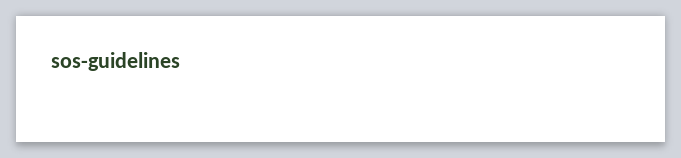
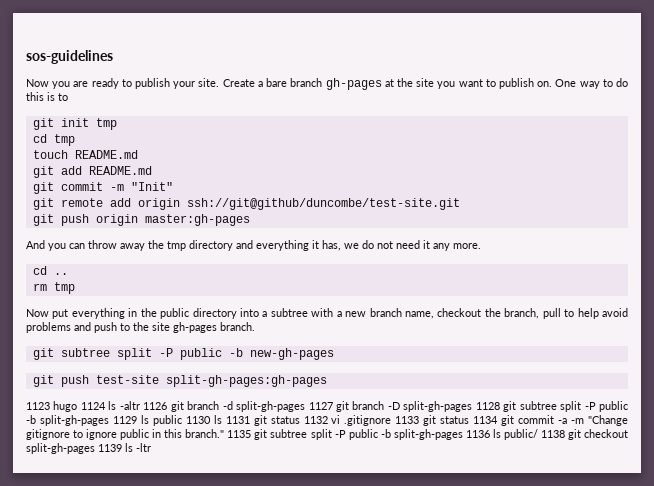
+ Now you are ready to publish your site. Create a bare branch gh-pages at the site you want to publish on. One way to do this is to
+ git init tmp
+ cd tmp
+ touch README.md
+ git add README.md
+ git commit -m "Init"
+ git remote add origin ssh://git@github/duncombe/test-site.git
+ git push origin master:gh-pages
+ And you can throw away the tmp directory and everything it has, we do not need it any more.
+ cd ..
+ rm tmp
+ Now put everything in the public directory into a subtree with a new branch name, checkout the branch, pull to help avoid problems and push to the site gh-pages branch.
+ git subtree split -P public -b new-gh-pages
+ git push test-site split-gh-pages:gh-pages
+ 1123 hugo 1124 ls -altr 1126 git branch -d split-gh-pages 1127 git branch -D split-gh-pages 1128 git subtree split -P public -b split-gh-pages 1129 ls public 1130 ls 1131 git status 1132 vi .gitignore 1133 git status 1134 git commit -a -m "Change gitignore to ignore public in this branch." 1135 git subtree split -P public -b split-gh-pages 1136 ls public/ 1138 git checkout split-gh-pages 1139 ls -ltr

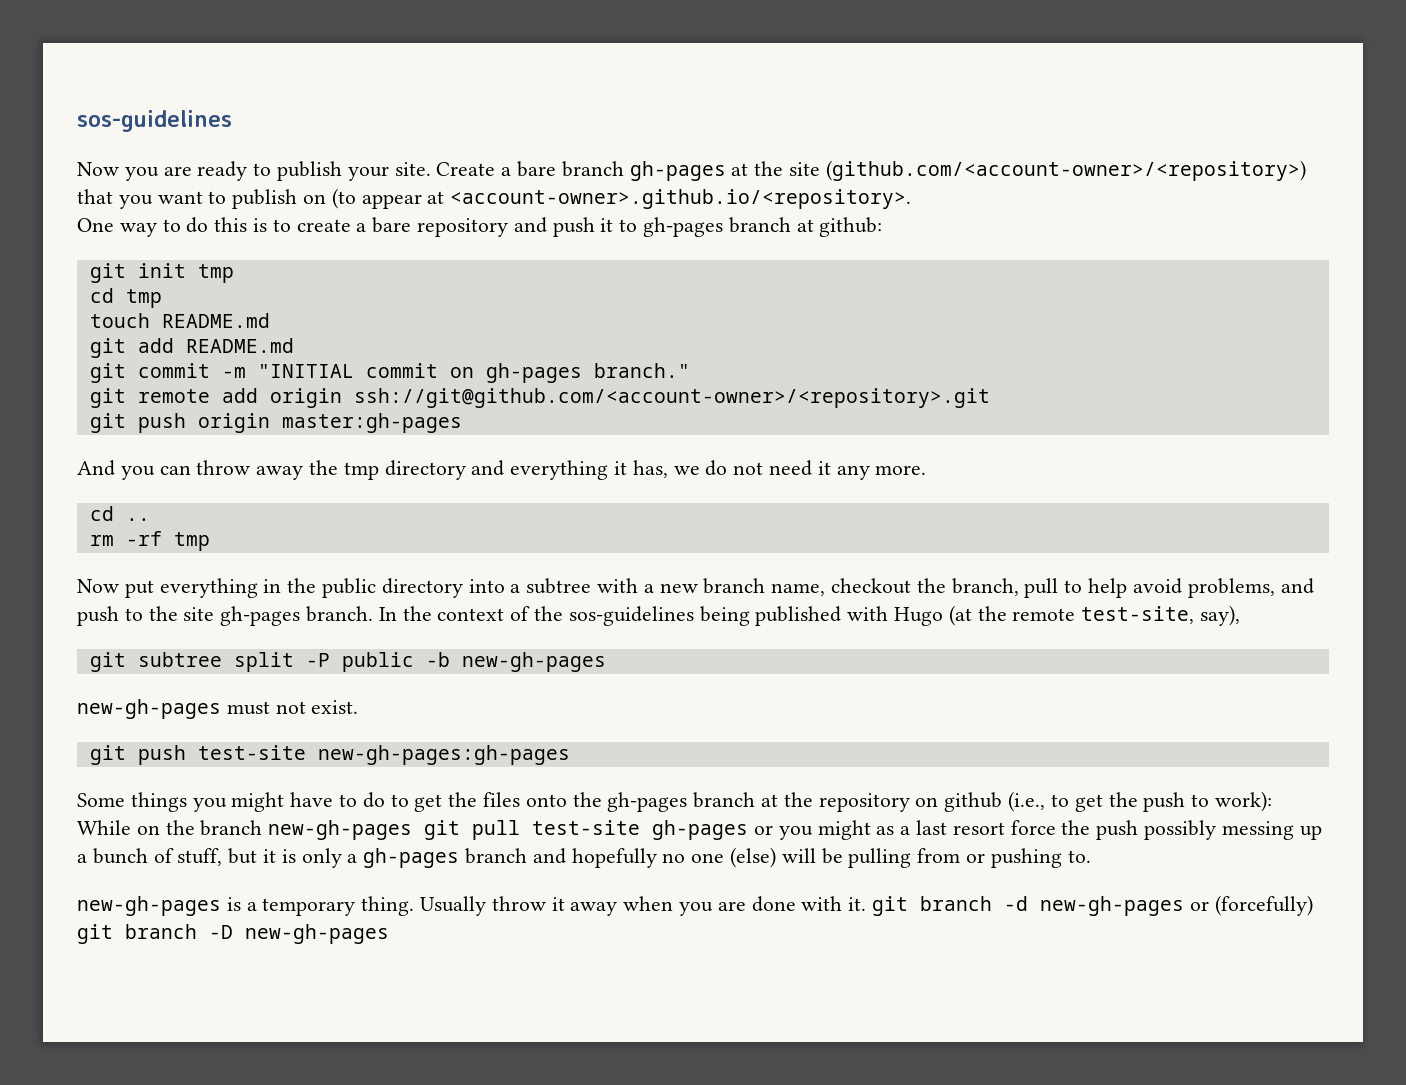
- Create a bare branch gh-pages at the site you want to publish on. One way to do this is to
+ Create a bare branch gh-pages at the site (github.com/<account-owner>/<repository>) that you want to publish on (to appear at <account-owner>.github.io/<repository>.
+ One way to do this is to create a bare repository and push it to gh-pages branch at github:
- git commit -m "Init"
+ git commit -m "INITIAL commit on gh-pages branch."
- git remote add origin ssh://git@github/duncombe/test-site.git
+ git remote add origin ssh://git@github.com/<account-owner>/<repository>.git
- rm tmp
+ rm -rf tmp
- Now put everything in the public directory into a subtree with a new branch name, checkout the branch, pull to help avoid problems and push to the site gh-pages branch.
+ Now put everything in the public directory into a subtree with a new branch name, checkout the branch, pull to help avoid problems, and push to the site gh-pages branch. In the context of the sos-guidelines being published with Hugo (at the remote test-site, say),
+ new-gh-pages must not exist.
- git push test-site split-gh-pages:gh-pages
- 1123 hugo 1124 ls -altr 1126 git branch -d split-gh-pages 1127 git branch -D split-gh-pages 1128 git subtree split -P public -b split-gh-pages 1129 ls public 1130 ls 1131 git status 1132 vi .gitignore 1133 git status 1134 git commit -a -m "Change gitignore to ignore public in this branch." 1135 git subtree split -P public -b split-gh-pages 1136 ls public/ 1138 git checkout split-gh-pages 1139 ls -ltr
+ git push test-site new-gh-pages:gh-pages
+ Some things you might have to do to get the files onto the gh-pages branch at the repository on github (i.e., to get the push to work): While on the branch new-gh-pages git pull test-site gh-pages or you might as a last resort force the push possibly messing up a bunch of stuff, but it is only a gh-pages branch and hopefully no one (else) will be pulling from or pushing to.
+ new-gh-pages is a temporary thing. Usually throw it away when you are done with it. git branch -d new-gh-pages or (forcefully) git branch -D new-gh-pages

